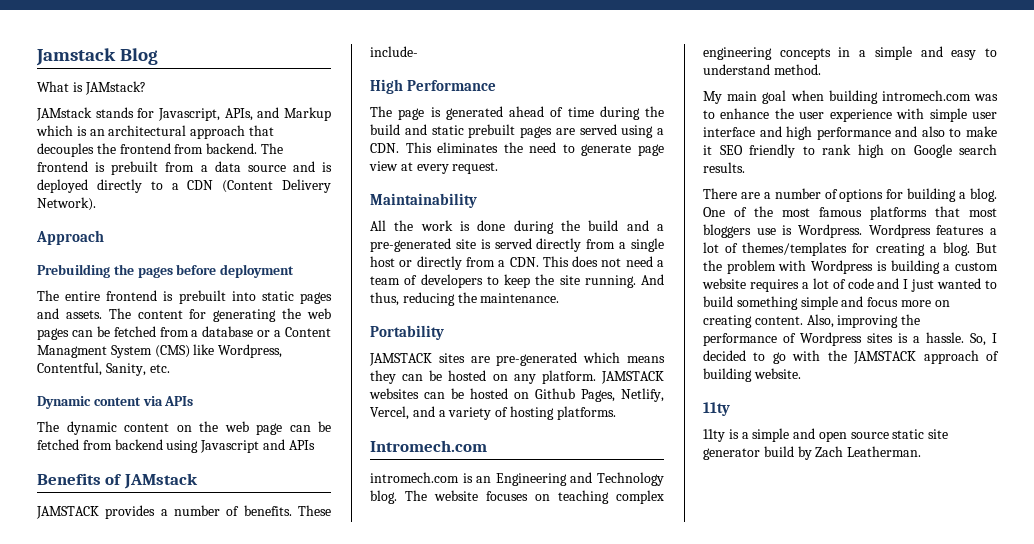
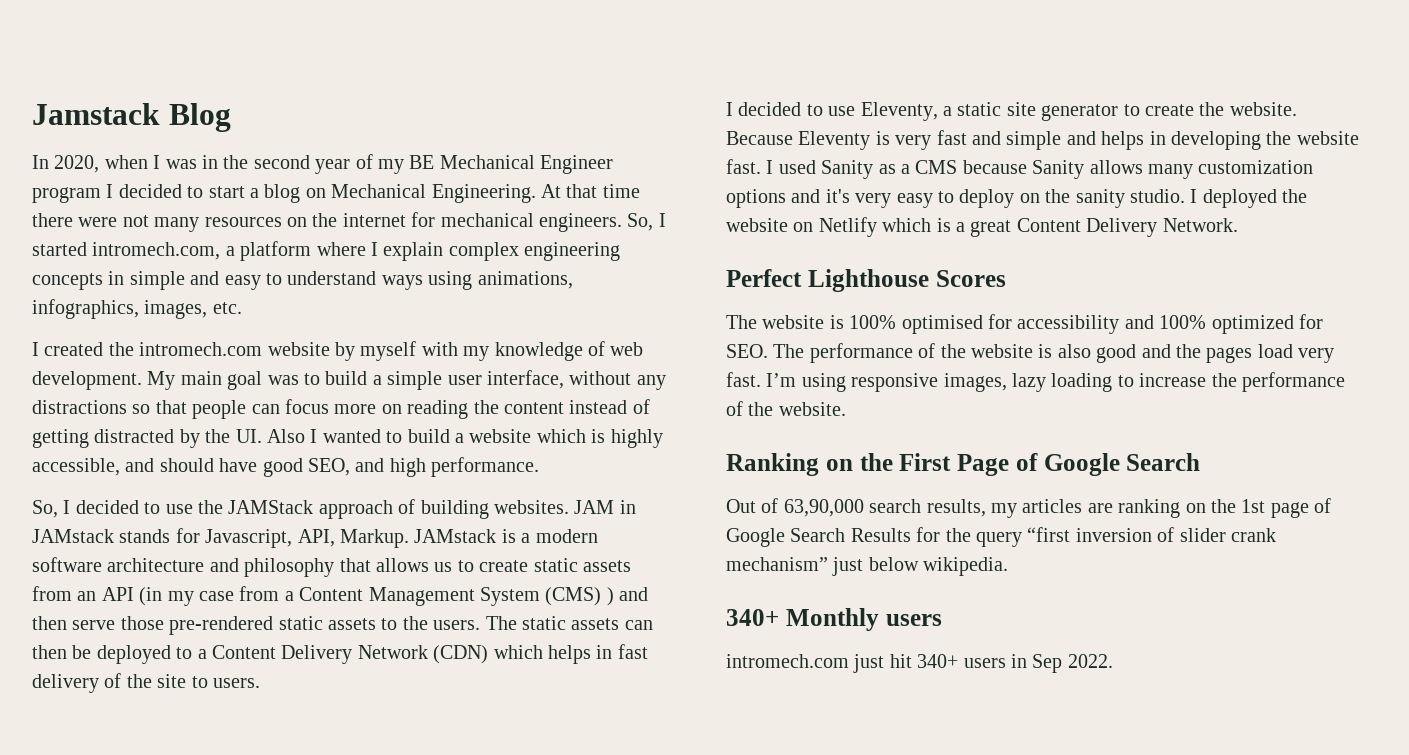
- What is JAMstack?
- JAMstack stands for Javascript, APIs, and Markup which is an architectural approach that decouples the frontend from backend. The frontend is prebuilt from a data source and is deployed directly to a CDN (Content Delivery Network).
- Approach
- Prebuilding the pages before deployment
- The entire frontend is prebuilt into static pages and assets. The content for generating the web pages can be fetched from a database or a Content Managment System (CMS) like Wordpress, Contentful, Sanity, etc.
- Dynamic content via APIs
- The dynamic content on the web page can be fetched from backend using Javascript and APIs
- Benefits of JAMstack
- JAMSTACK provides a number of benefits. These include-
- High Performance
- The page is generated ahead of time during the build and static prebuilt pages are served using a CDN. This eliminates the need to generate page view at every request.
- Maintainability
- All the work is done during the build and a pre-generated site is served directly from a single host or directly from a CDN. This does not need a team of developers to keep the site running. And thus, reducing the maintenance.
- Portability
- JAMSTACK sites are pre-generated which means they can be hosted on any platform. JAMSTACK websites can be hosted on Github Pages, Netlify, Vercel, and a variety of hosting platforms.
- Intromech.com
- intromech.com is an Engineering and Technology blog. The website focuses on teaching complex engineering concepts in a simple and easy to understand method.
- My main goal when building intromech.com was to enhance the user experience with simple user interface and high performance and also to make it SEO friendly to rank high on Google search results.
- There are a number of options for building a blog. One of the most famous platforms that most bloggers use is Wordpress. Wordpress features a lot of themes/templates for creating a blog. But the problem with Wordpress is building a custom website requires a lot of code and I just wanted to build something simple and focus more on creating content. Also, improving the performance of Wordpress sites is a hassle. So, I decided to go with the JAMSTACK approach of building website.
- 11ty
- 11ty is a simple and open source static site generator build by Zach Leatherman.
+ In 2020, when I was in the second year of my BE Mechanical Engineer program I decided to start a blog on Mechanical Engineering. At that time there were not many resources on the internet for mechanical engineers. So, I started intromech.com, a platform where I explain complex engineering concepts in simple and easy to understand ways using animations, infographics, images, etc.
+ I created the intromech.com website by myself with my knowledge of web development. My main goal was to build a simple user interface, without any distractions so that people can focus more on reading the content instead of getting distracted by the UI. Also I wanted to build a website which is highly accessible, and should have good SEO, and high performance.
+ So, I decided to use the JAMStack approach of building websites. JAM in JAMstack stands for Javascript, API, Markup. JAMstack is a modern software architecture and philosophy that allows us to create static assets from an API (in my case from a Content Management System (CMS) ) and then serve those pre-rendered static assets to the users. The static assets can then be deployed to a Content Delivery Network (CDN) which helps in fast delivery of the site to users.
+ I decided to use Eleventy, a static site generator to create the website. Because Eleventy is very fast and simple and helps in developing the website fast. I used Sanity as a CMS because Sanity allows many customization options and it's very easy to deploy on the sanity studio. I deployed the website on Netlify which is a great Content Delivery Network.
+ Perfect Lighthouse Scores
+ The website is 100% optimised for accessibility and 100% optimized for SEO. The performance of the website is also good and the pages load very fast. I’m using responsive images, lazy loading to increase the performance of the website.
+ Ranking on the First Page of Google Search
+ Out of 63,90,000 search results, my articles are ranking on the 1st page of Google Search Results for the query “first inversion of slider crank mechanism” just below wikipedia.
+ 340+ Monthly users
+ intromech.com just hit 340+ users in Sep 2022.

